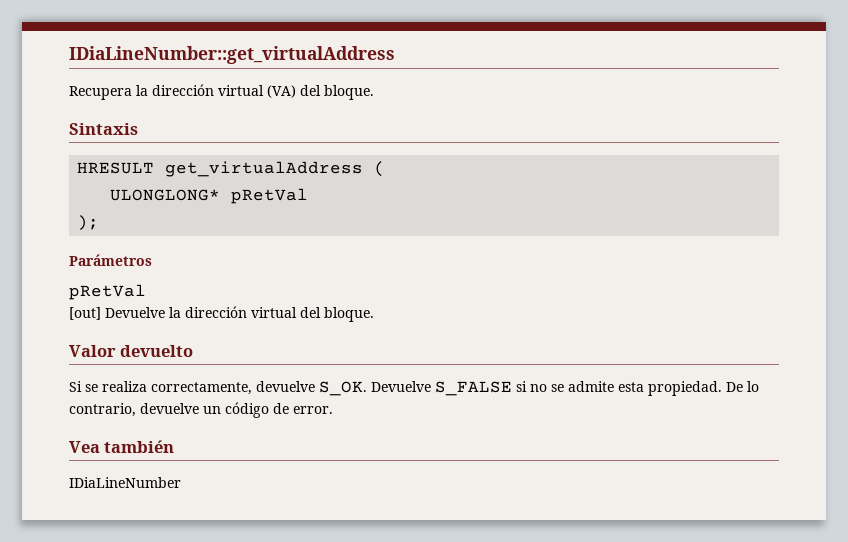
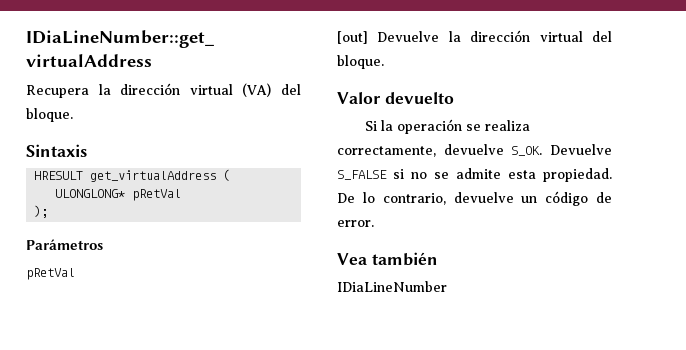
- Si se realiza correctamente, devuelve S_OK.
+ Si la operación se realiza correctamente, devuelve S_OK.

